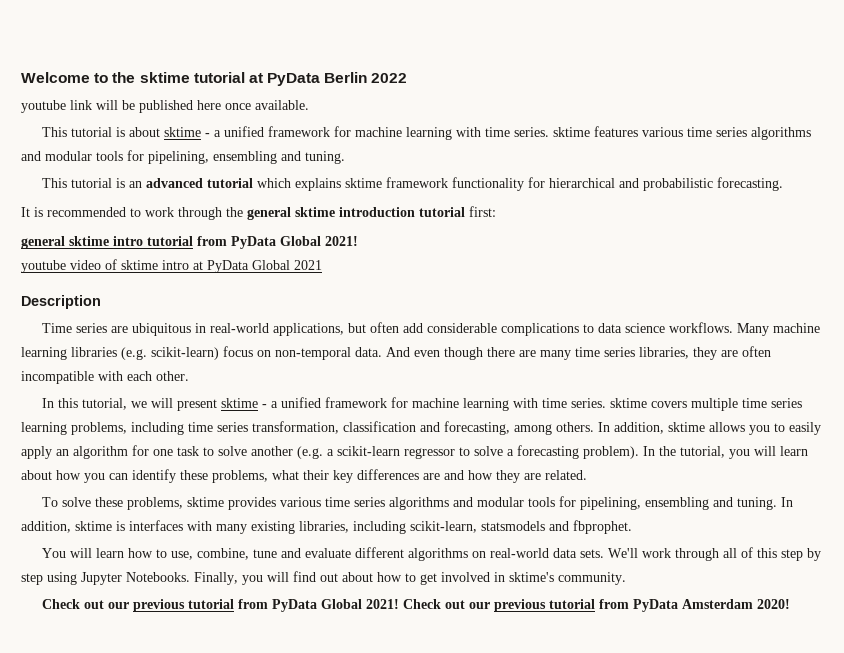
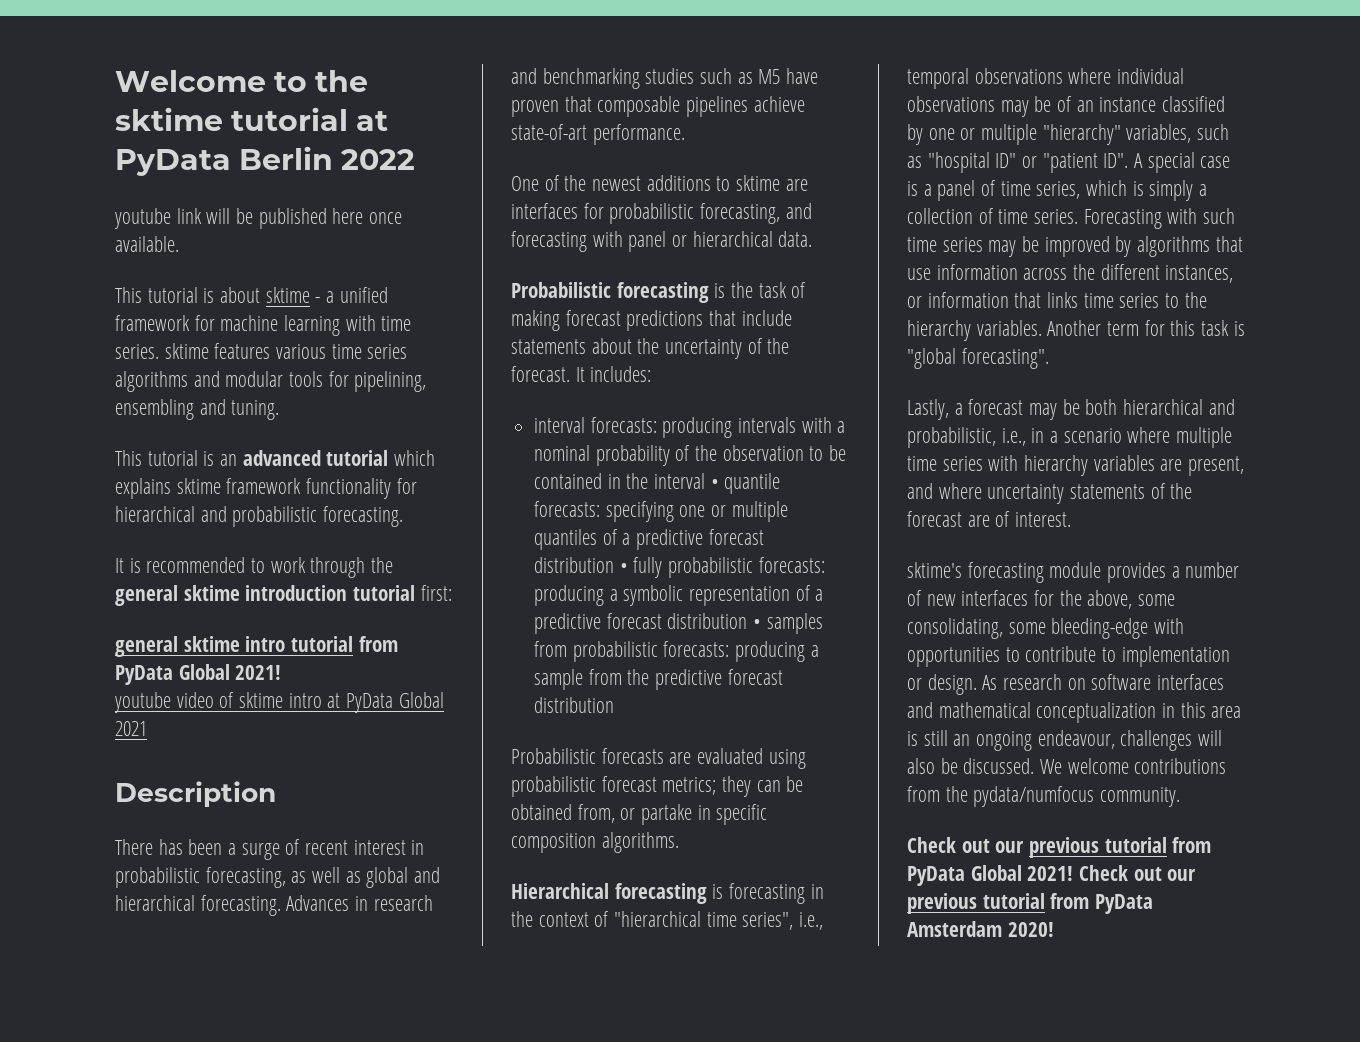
- Time series are ubiquitous in real-world applications, but often add considerable complications to data science workflows. Many machine learning libraries (e.g. scikit-learn) focus on non-temporal data. And even though there are many time series libraries, they are often incompatible with each other.
- In this tutorial, we will present sktime - a unified framework for machine learning with time series. sktime covers multiple time series learning problems, including time series transformation, classification and forecasting, among others. In addition, sktime allows you to easily apply an algorithm for one task to solve another (e.g. a scikit-learn regressor to solve a forecasting problem). In the tutorial, you will learn about how you can identify these problems, what their key differences are and how they are related.
- To solve these problems, sktime provides various time series algorithms and modular tools for pipelining, ensembling and tuning. In addition, sktime is interfaces with many existing libraries, including scikit-learn, statsmodels and fbprophet.
- You will learn how to use, combine, tune and evaluate different algorithms on real-world data sets. We'll work through all of this step by step using Jupyter Notebooks. Finally, you will find out about how to get involved in sktime's community.
+ There has been a surge of recent interest in probabilistic forecasting, as well as global and hierarchical forecasting. Advances in research and benchmarking studies such as M5 have proven that composable pipelines achieve state-of-art performance.
+ One of the newest additions to sktime are interfaces for probabilistic forecasting, and forecasting with panel or hierarchical data.
+ Probabilistic forecasting is the task of making forecast predictions that include statements about the uncertainty of the forecast. It includes:
+ interval forecasts: producing intervals with a nominal probability of the observation to be contained in the interval • quantile forecasts: specifying one or multiple quantiles of a predictive forecast distribution • fully probabilistic forecasts: producing a symbolic representation of a predictive forecast distribution • samples from probabilistic forecasts: producing a sample from the predictive forecast distribution
+ Probabilistic forecasts are evaluated using probabilistic forecast metrics; they can be obtained from, or partake in specific composition algorithms.
+ Hierarchical forecasting is forecasting in the context of "hierarchical time series", i.e., temporal observations where individual observations may be of an instance classified by one or multiple "hierarchy" variables, such as "hospital ID" or "patient ID". A special case is a panel of time series, which is simply a collection of time series. Forecasting with such time series may be improved by algorithms that use information across the different instances, or information that links time series to the hierarchy variables. Another term for this task is "global forecasting".
+ Lastly, a forecast may be both hierarchical and probabilistic, i.e., in a scenario where multiple time series with hierarchy variables are present, and where uncertainty statements of the forecast are of interest.
+ sktime's forecasting module provides a number of new interfaces for the above, some consolidating, some bleeding-edge with opportunities to contribute to implementation or design. As research on software interfaces and mathematical conceptualization in this area is still an ongoing endeavour, challenges will also be discussed. We welcome contributions from the pydata/numfocus community.

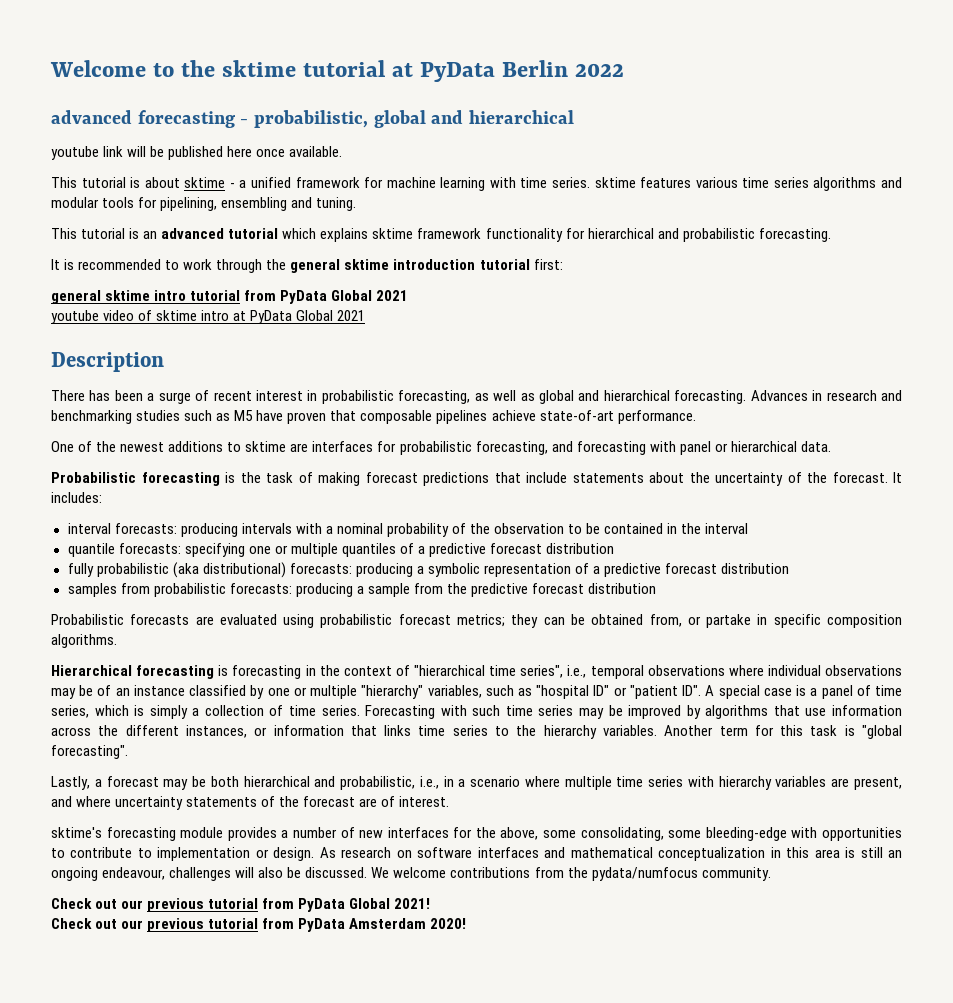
+ advanced forecasting - probabilistic, global and hierarchical
- general sktime intro tutorial from PyData Global 2021!
+ general sktime intro tutorial from PyData Global 2021
- interval forecasts: producing intervals with a nominal probability of the observation to be contained in the interval • quantile forecasts: specifying one or multiple quantiles of a predictive forecast distribution • fully probabilistic forecasts: producing a symbolic representation of a predictive forecast distribution • samples from probabilistic forecasts: producing a sample from the predictive forecast distribution
+ interval forecasts: producing intervals with a nominal probability of the observation to be contained in the interval
+ quantile forecasts: specifying one or multiple quantiles of a predictive forecast distribution
+ fully probabilistic (aka distributional) forecasts: producing a symbolic representation of a predictive forecast distribution
+ samples from probabilistic forecasts: producing a sample from the predictive forecast distribution
- Check out our previous tutorial from PyData Global 2021! Check out our previous tutorial from PyData Amsterdam 2020!
+ Check out our previous tutorial from PyData Global 2021!
+ Check out our previous tutorial from PyData Amsterdam 2020!

